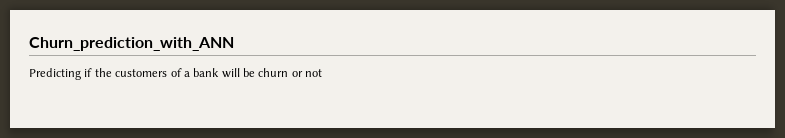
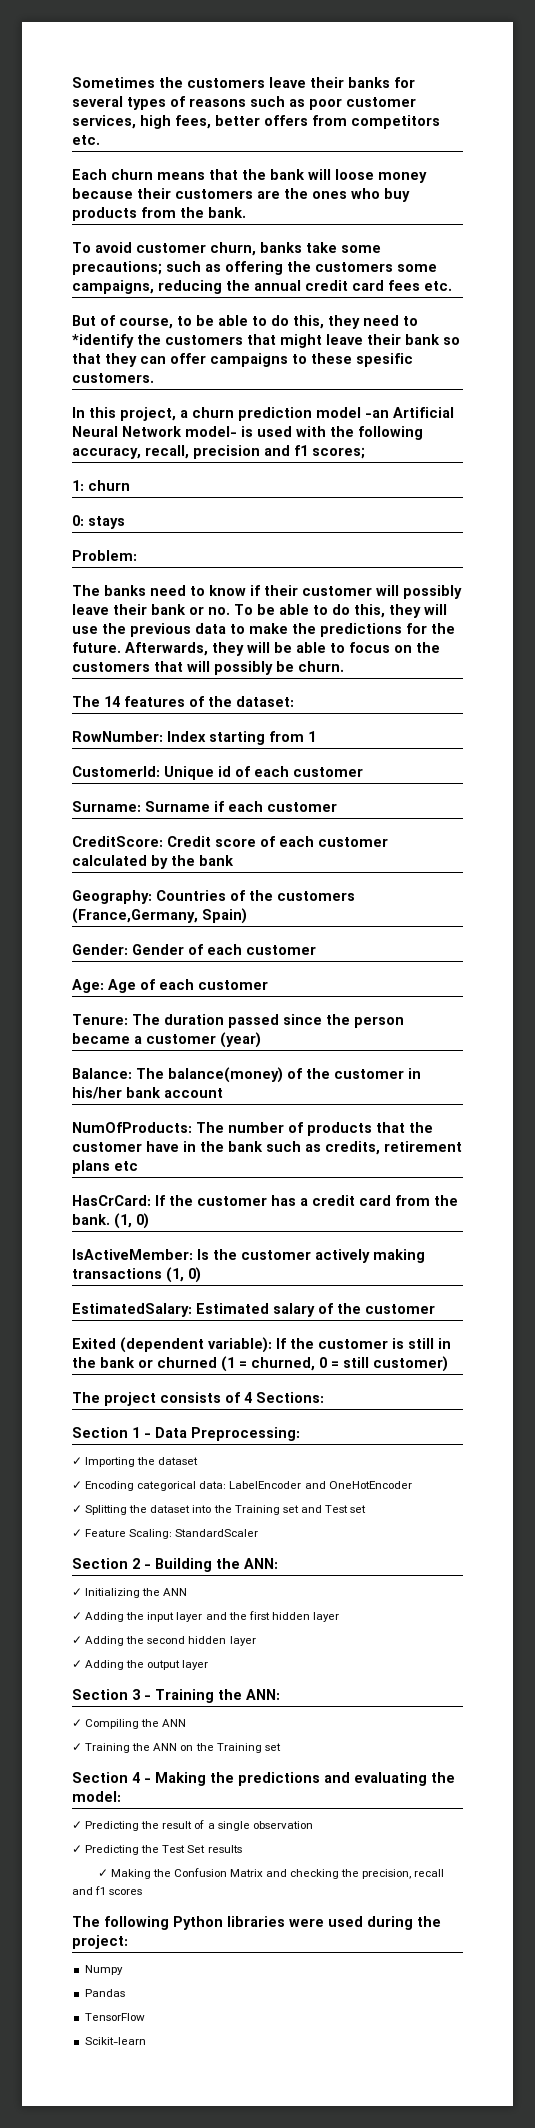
- Churn_prediction_with_ANN
- Predicting if the customers of a bank will be churn or not
+ Sometimes the customers leave their banks for several types of reasons such as poor customer services, high fees, better offers from competitors etc.
+ Each churn means that the bank will loose money because their customers are the ones who buy products from the bank.
+ To avoid customer churn, banks take some precautions; such as offering the customers some campaigns, reducing the annual credit card fees etc.
+ But of course, to be able to do this, they need to *identify the customers that might leave their bank so that they can offer campaigns to these spesific customers.
+ In this project, a churn prediction model -an Artificial Neural Network model- is used with the following accuracy, recall, precision and f1 scores;
+ 1: churn
+ 0: stays
+ Problem:
+ The banks need to know if their customer will possibly leave their bank or no. To be able to do this, they will use the previous data to make the predictions for the future. Afterwards, they will be able to focus on the customers that will possibly be churn.
+ The 14 features of the dataset:
+ RowNumber: Index starting from 1
+ CustomerId: Unique id of each customer
+ Surname: Surname if each customer
+ CreditScore: Credit score of each customer calculated by the bank
+ Geography: Countries of the customers (France,Germany, Spain)
+ Gender: Gender of each customer
+ Age: Age of each customer
+ Tenure: The duration passed since the person became a customer (year)
+ Balance: The balance(money) of the customer in his/her bank account
+ NumOfProducts: The number of products that the customer have in the bank such as credits, retirement plans etc
+ HasCrCard: If the customer has a credit card from the bank. (1, 0)
+ IsActiveMember: Is the customer actively making transactions (1, 0)
+ EstimatedSalary: Estimated salary of the customer
+ Exited (dependent variable): If the customer is still in the bank or churned (1 = churned, 0 = still customer)
+ The project consists of 4 Sections:
+ Section 1 - Data Preprocessing:
+ ✓ Importing the dataset
+ ✓ Encoding categorical data: LabelEncoder and OneHotEncoder
+ ✓ Splitting the dataset into the Training set and Test set
+ ✓ Feature Scaling: StandardScaler
+ Section 2 - Building the ANN:
+ ✓ Initializing the ANN
+ ✓ Adding the input layer and the first hidden layer
+ ✓ Adding the second hidden layer
+ ✓ Adding the output layer
+ Section 3 - Training the ANN:
+ ✓ Compiling the ANN
+ ✓ Training the ANN on the Training set
+ Section 4 - Making the predictions and evaluating the model:
+ ✓ Predicting the result of a single observation
+ ✓ Predicting the Test Set results
+ ✓ Making the Confusion Matrix and checking the precision, recall and f1 scores
+ The following Python libraries were used during the project:
+ Numpy
+ Pandas
+ TensorFlow
+ Scikit-learn

